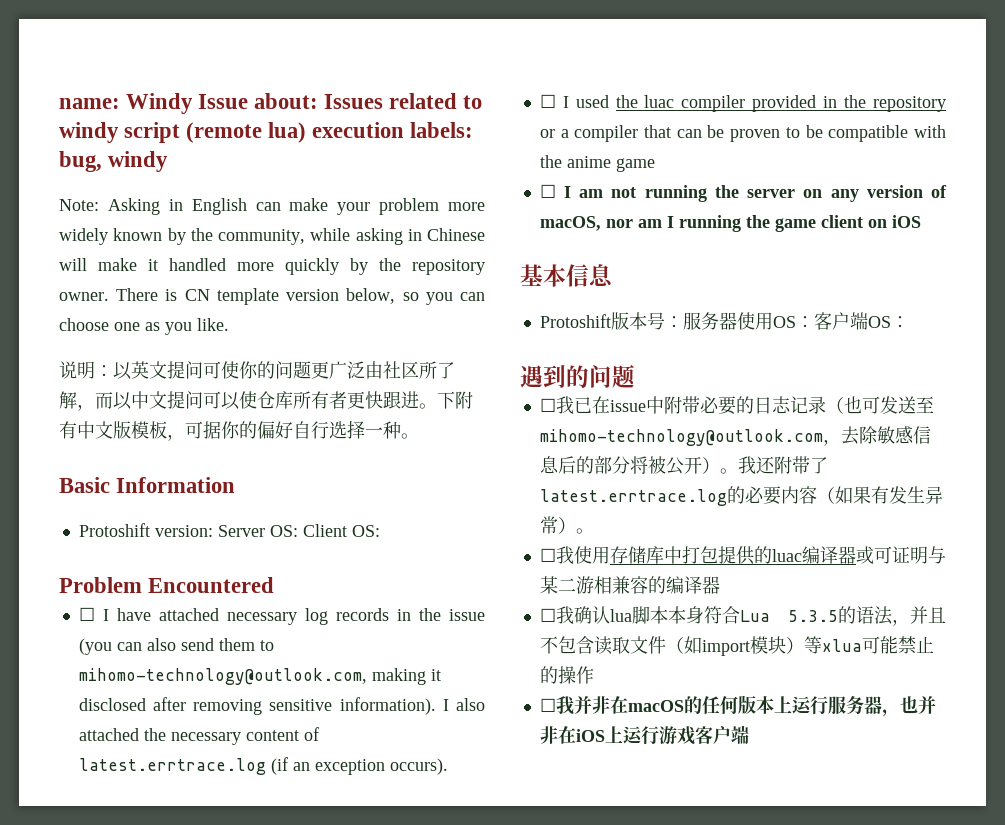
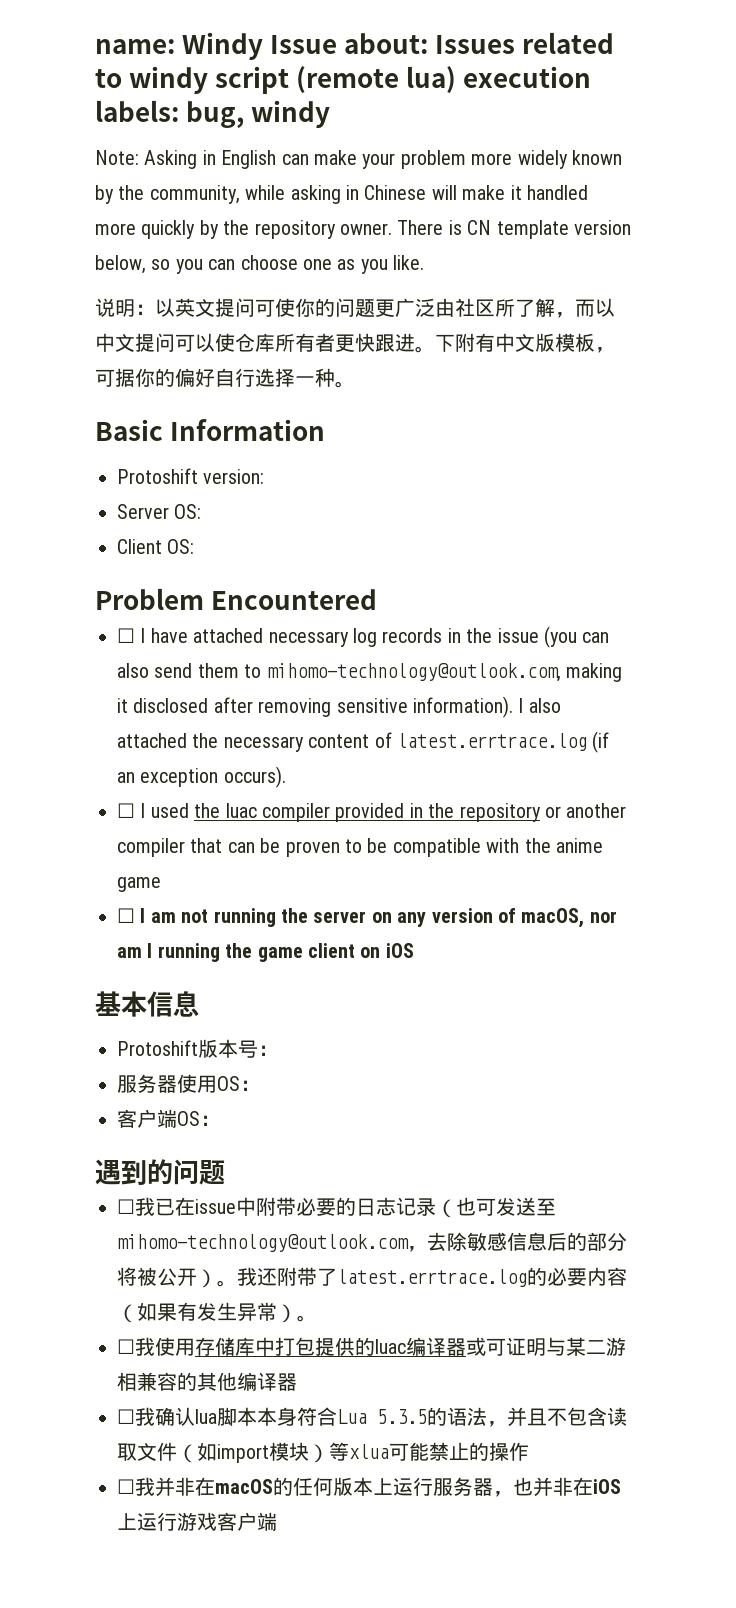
- Protoshift version: Server OS: Client OS:
+ Protoshift version:
+ Server OS:
+ Client OS:
- ☐ I used the luac compiler provided in the repository or a compiler that can be proven to be compatible with the anime game
+ ☐ I used the luac compiler provided in the repository or another compiler that can be proven to be compatible with the anime game
- Protoshift版本号：服务器使用OS：客户端OS：
+ Protoshift版本号：
+ 服务器使用OS：
+ 客户端OS：
- ☐我使用存储库中打包提供的luac编译器或可证明与某二游相兼容的编译器
+ ☐我使用存储库中打包提供的luac编译器或可证明与某二游相兼容的其他编译器

